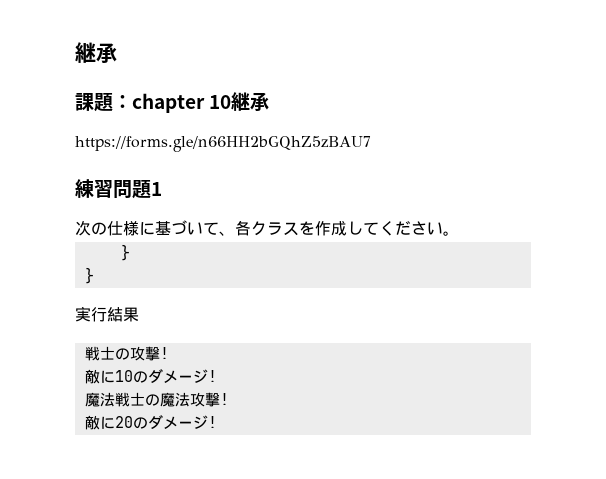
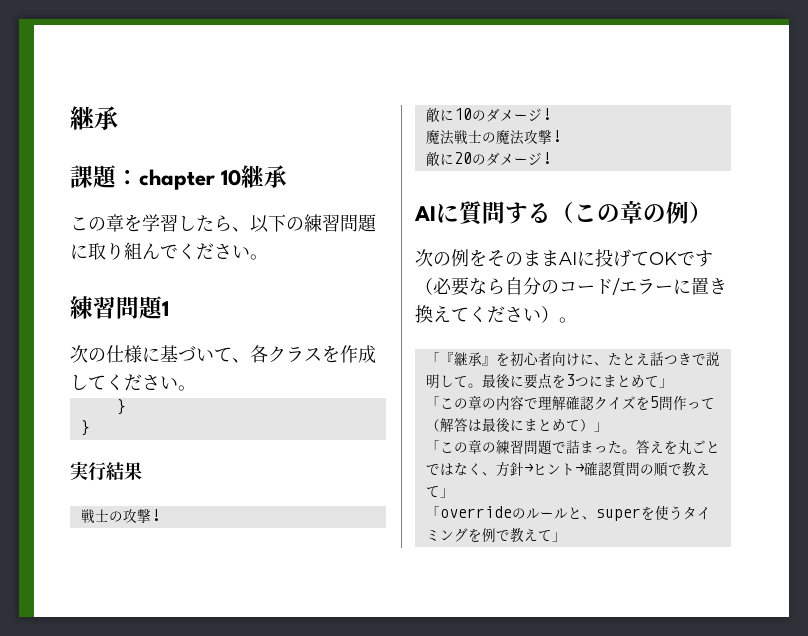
- https://forms.gle/n66HH2bGQhZ5zBAU7
+ この章を学習したら、以下の練習問題に取り組んでください。
+ AIに質問する（この章の例）
+ 次の例をそのままAIに投げてOKです（必要なら自分のコード/エラーに置き換えてください）。
+ 「『継承』を初心者向けに、たとえ話つきで説明して。最後に要点を3つにまとめて」
+ 「この章の内容で理解確認クイズを5問作って（解答は最後にまとめて）」
+ 「この章の練習問題で詰まった。答えを丸ごとではなく、方針→ヒント→確認質問の順で教えて」
+ 「overrideのルールと、superを使うタイミングを例で教えて」

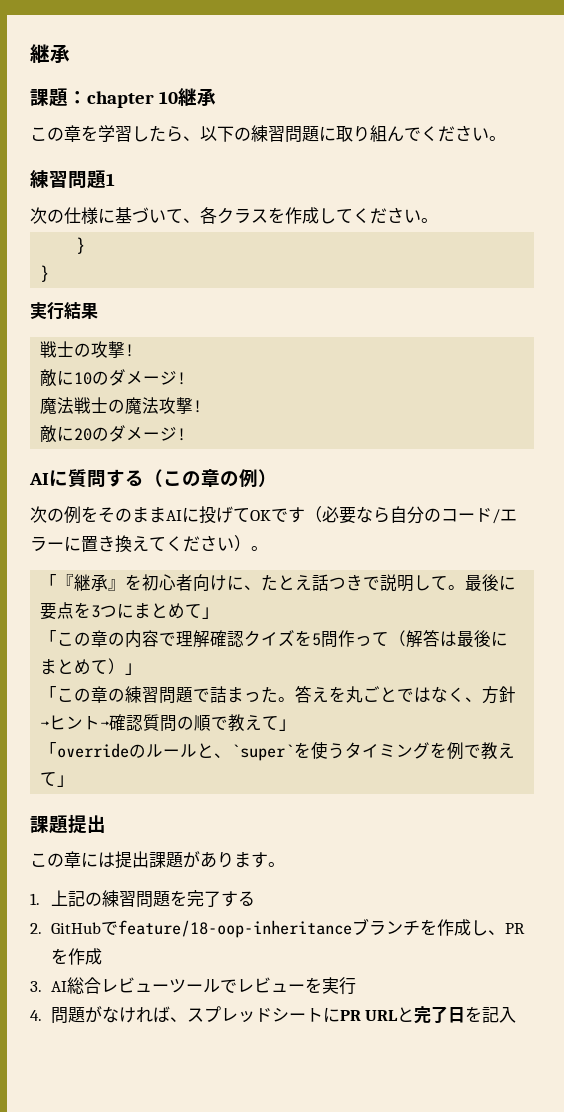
- 「overrideのルールと、superを使うタイミングを例で教えて」
+ 「overrideのルールと、`super`を使うタイミングを例で教えて」
+ 課題提出
+ この章には提出課題があります。
+ 1.上記の練習問題を完了する
+ 2. GitHubでfeature/18-oop-inheritanceブランチを作成し、PRを作成
+ 3. AI総合レビューツールでレビューを実行
+ 4.問題がなければ、スプレッドシートにPR URLと完了日を記入

